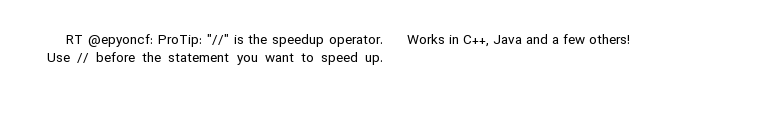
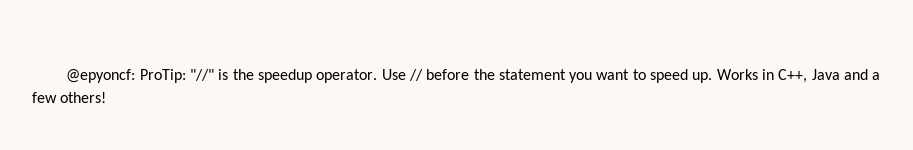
- RT @epyoncf: ProTip: "//" is the speedup operator.
+ @epyoncf: ProTip: "//" is the speedup operator.

